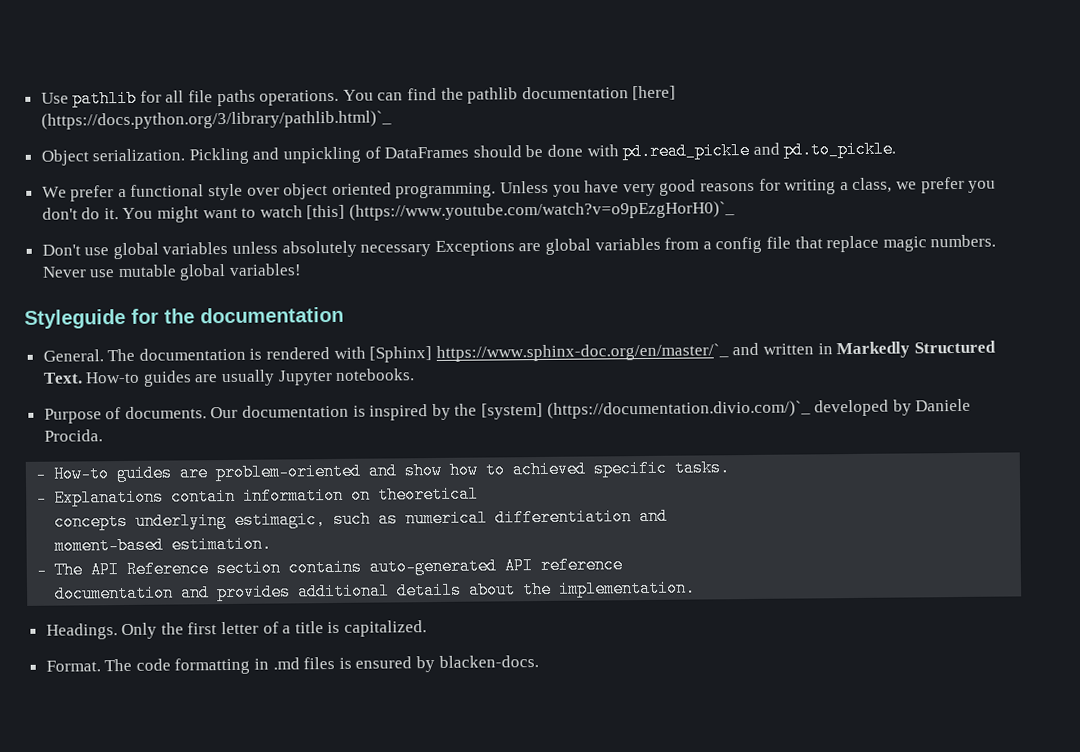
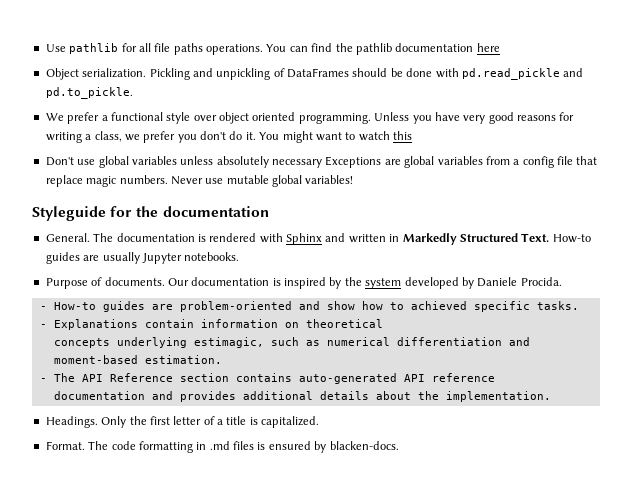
- You can find the pathlib documentation [here] (https://docs.python.org/3/library/pathlib.html)`_
+ You can find the pathlib documentation here
- You might want to watch [this] (https://www.youtube.com/watch?v=o9pEzgHorH0)`_
+ You might want to watch this
- The documentation is rendered with [Sphinx] https://www.sphinx-doc.org/en/master/`_ and written in Markedly Structured Text.
+ The documentation is rendered with Sphinx and written in Markedly Structured Text.
- Our documentation is inspired by the [system] (https://documentation.divio.com/)`_ developed by Daniele Procida.
+ Our documentation is inspired by the system developed by Daniele Procida.

